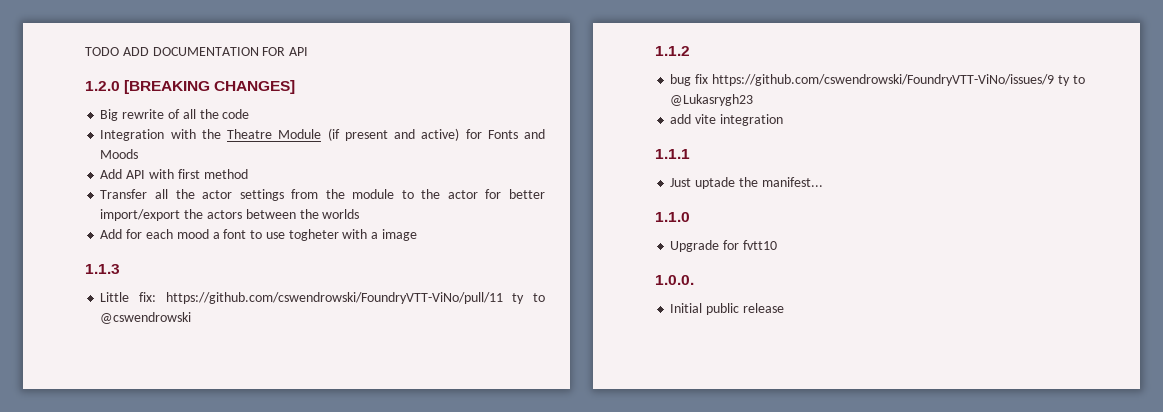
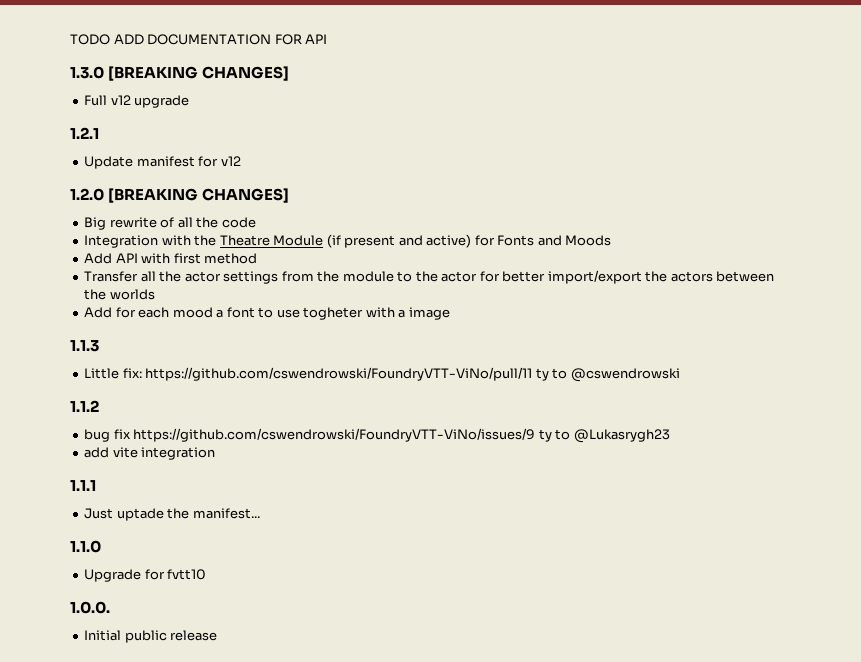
+ 1.3.0 [BREAKING CHANGES]
+ Full v12 upgrade
+ 1.2.1
+ Update manifest for v12

